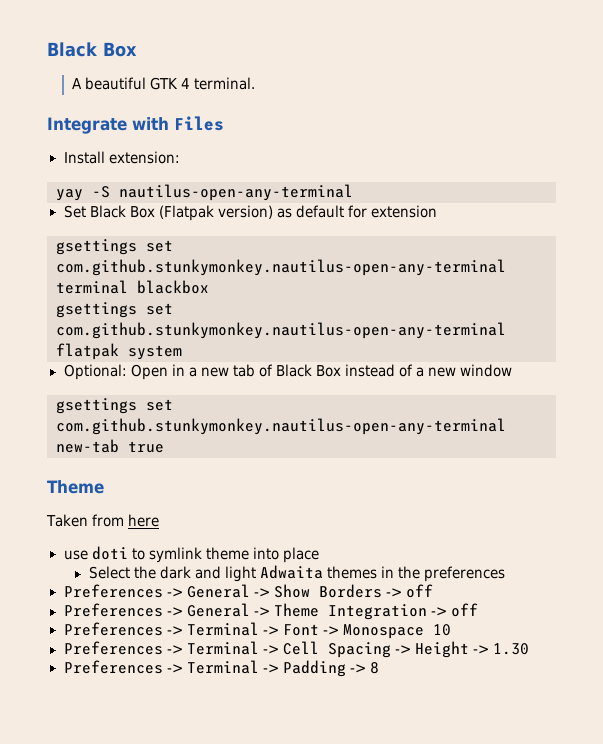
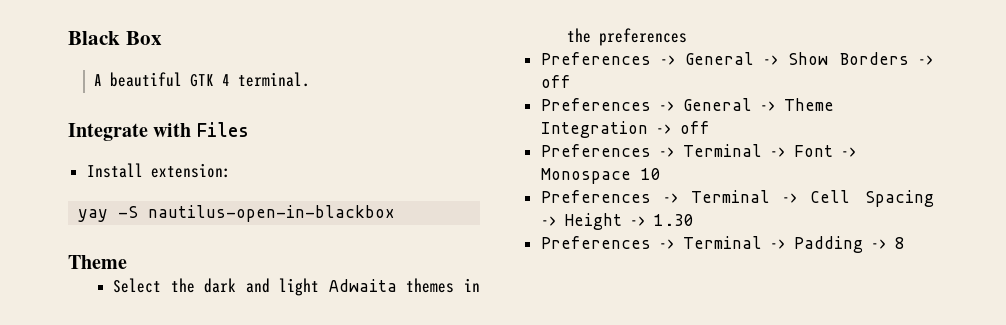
- yay -S nautilus-open-any-terminal
- Set Black Box (Flatpak version) as default for extension
- gsettings set com.github.stunkymonkey.nautilus-open-any-terminal terminal blackbox
- gsettings set com.github.stunkymonkey.nautilus-open-any-terminal flatpak system
- Optional: Open in a new tab of Black Box instead of a new window
- gsettings set com.github.stunkymonkey.nautilus-open-any-terminal new-tab true
+ yay -S nautilus-open-in-blackbox
  Theme
- Taken from here
- use doti to symlink theme into place

